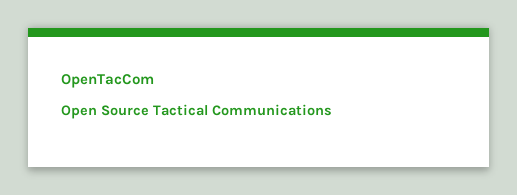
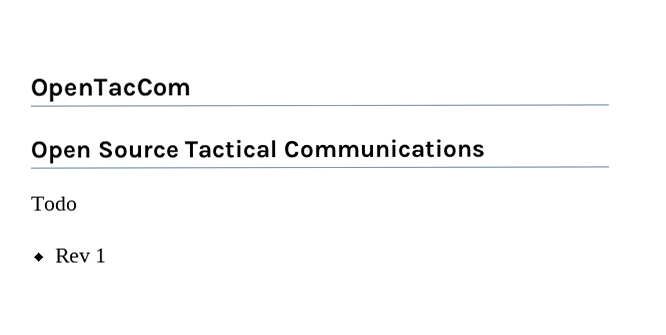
+ Todo
+ Rev 1

